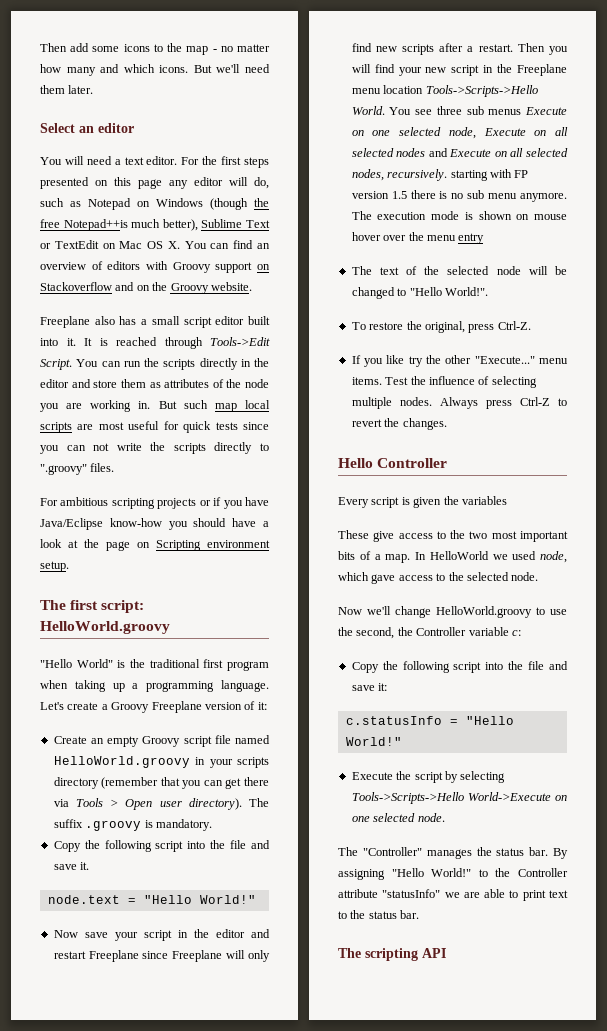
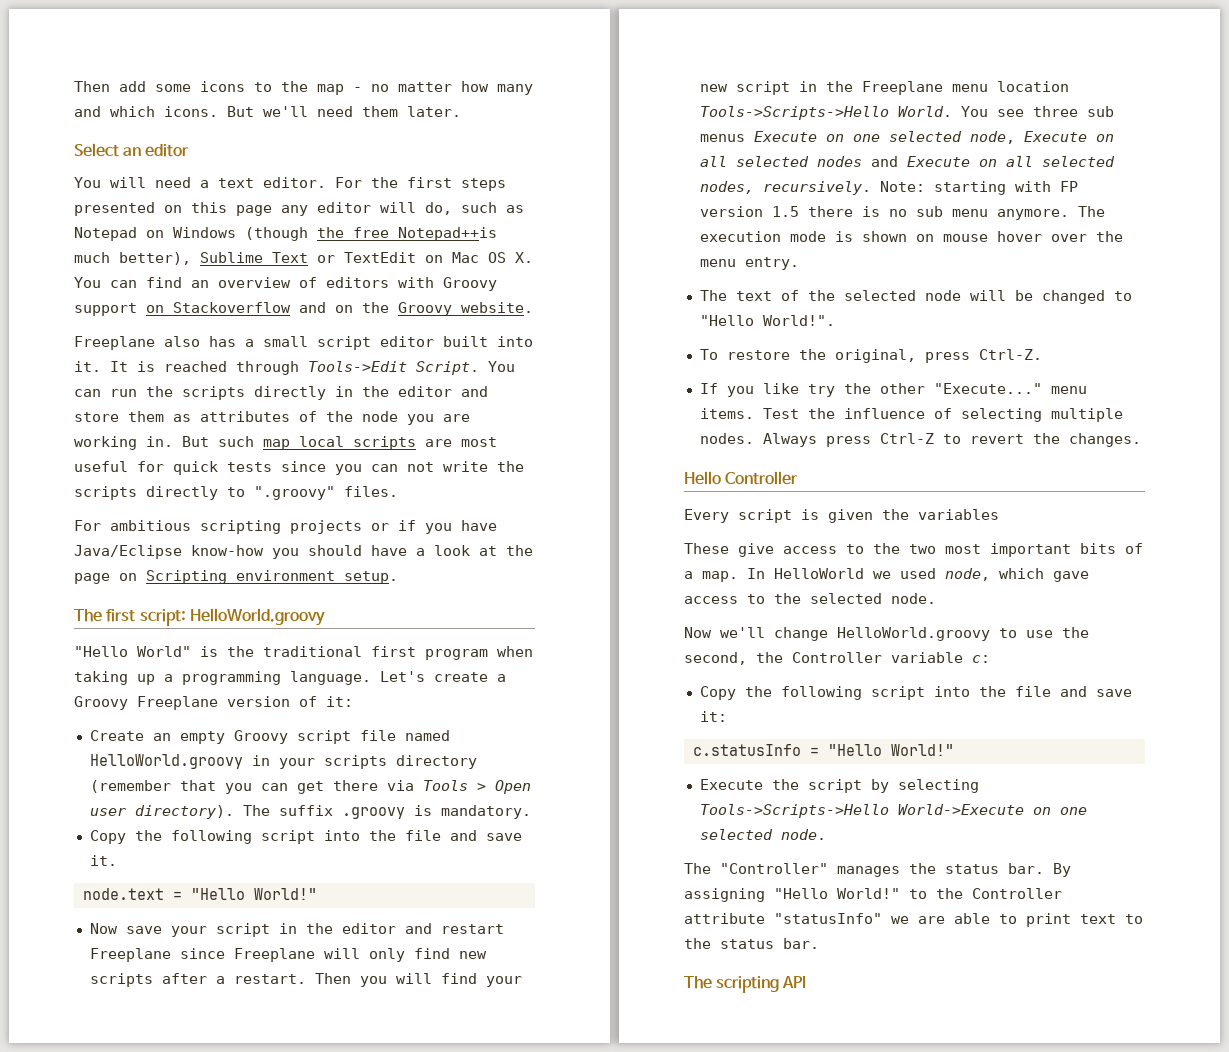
- You see three sub menus Execute on one selected node, Execute on all selected nodes and Execute on all selected nodes, recursively. starting with FP version 1.5 there is no sub menu anymore.
+ You see three sub menus Execute on one selected node, Execute on all selected nodes and Execute on all selected nodes, recursively. Note: starting with FP version 1.5 there is no sub menu anymore.
- The execution mode is shown on mouse hover over the menu entry
+ The execution mode is shown on mouse hover over the menu entry.

